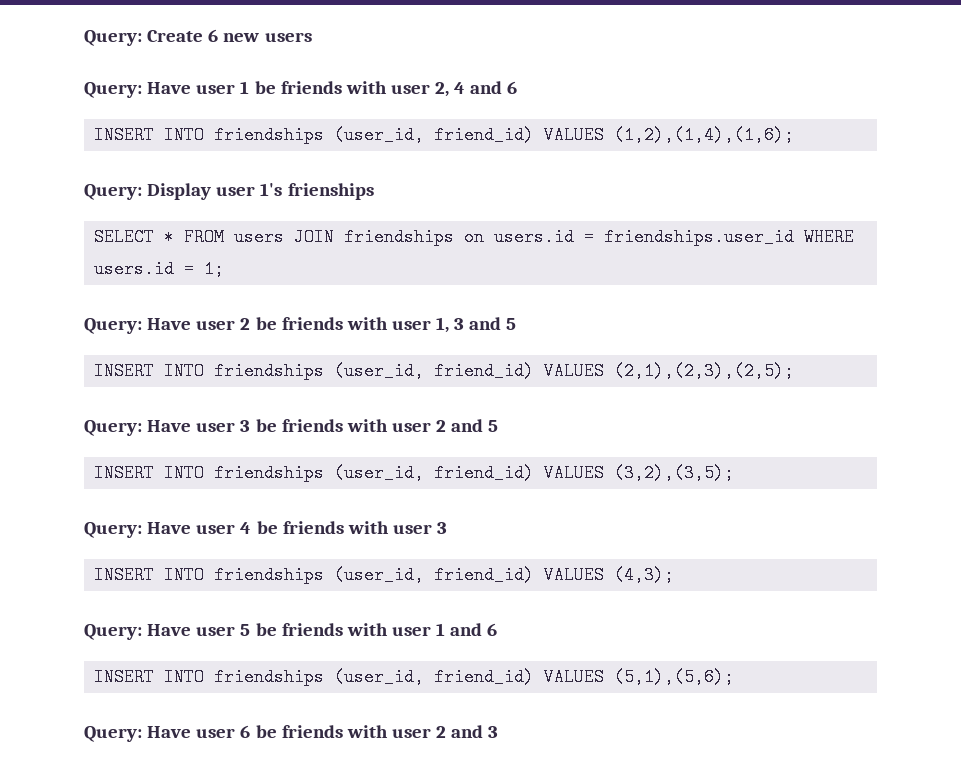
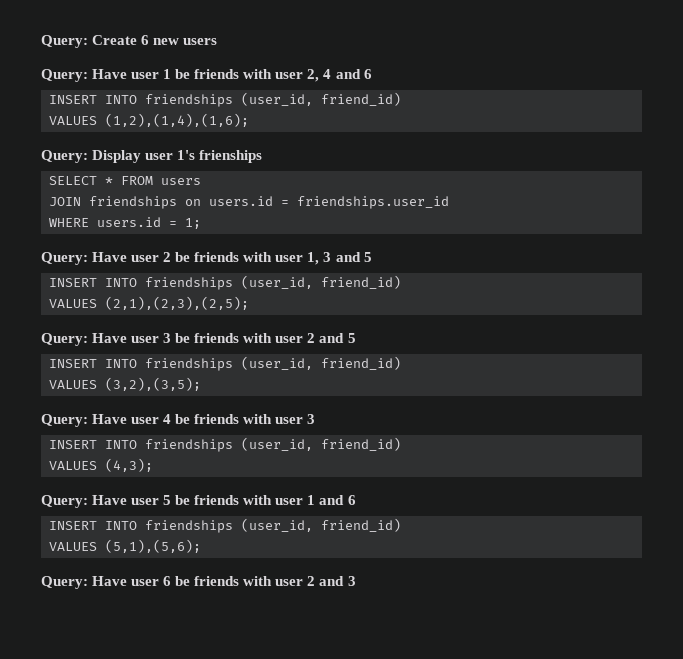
  Query: Have user 1 be friends with user 2, 4 and 6
- INSERT INTO friendships (user_id, friend_id) VALUES (1,2),(1,4),(1,6);
+ INSERT INTO friendships (user_id, friend_id)
+ VALUES (1,2),(1,4),(1,6);
- SELECT * FROM users JOIN friendships on users.id = friendships.user_id WHERE users.id = 1;
+ SELECT * FROM users
+ JOIN friendships on users.id = friendships.user_id
+ WHERE users.id = 1;
  Query: Have user 2 be friends with user 1, 3 and 5
- INSERT INTO friendships (user_id, friend_id) VALUES (2,1),(2,3),(2,5);
+ INSERT INTO friendships (user_id, friend_id)
+ VALUES (2,1),(2,3),(2,5);
  Query: Have user 3 be friends with user 2 and 5
- INSERT INTO friendships (user_id, friend_id) VALUES (3,2),(3,5);
+ INSERT INTO friendships (user_id, friend_id)
+ VALUES (3,2),(3,5);
  Query: Have user 4 be friends with user 3
- INSERT INTO friendships (user_id, friend_id) VALUES (4,3);
+ INSERT INTO friendships (user_id, friend_id)
+ VALUES (4,3);
  Query: Have user 5 be friends with user 1 and 6
- INSERT INTO friendships (user_id, friend_id) VALUES (5,1),(5,6);
+ INSERT INTO friendships (user_id, friend_id)
+ VALUES (5,1),(5,6);

